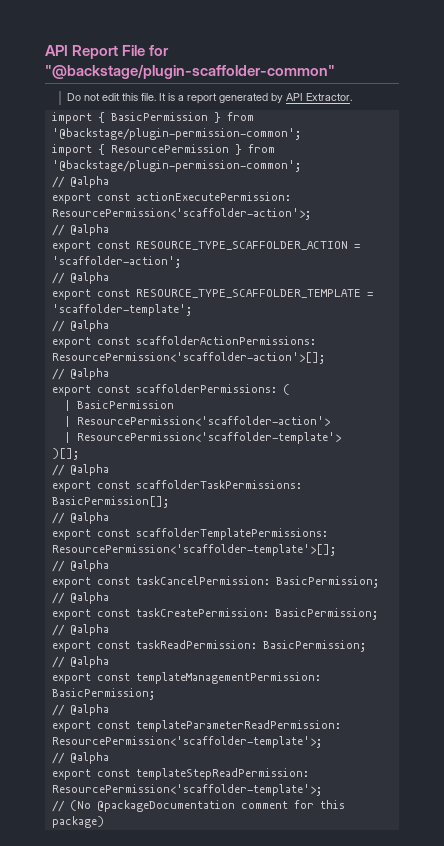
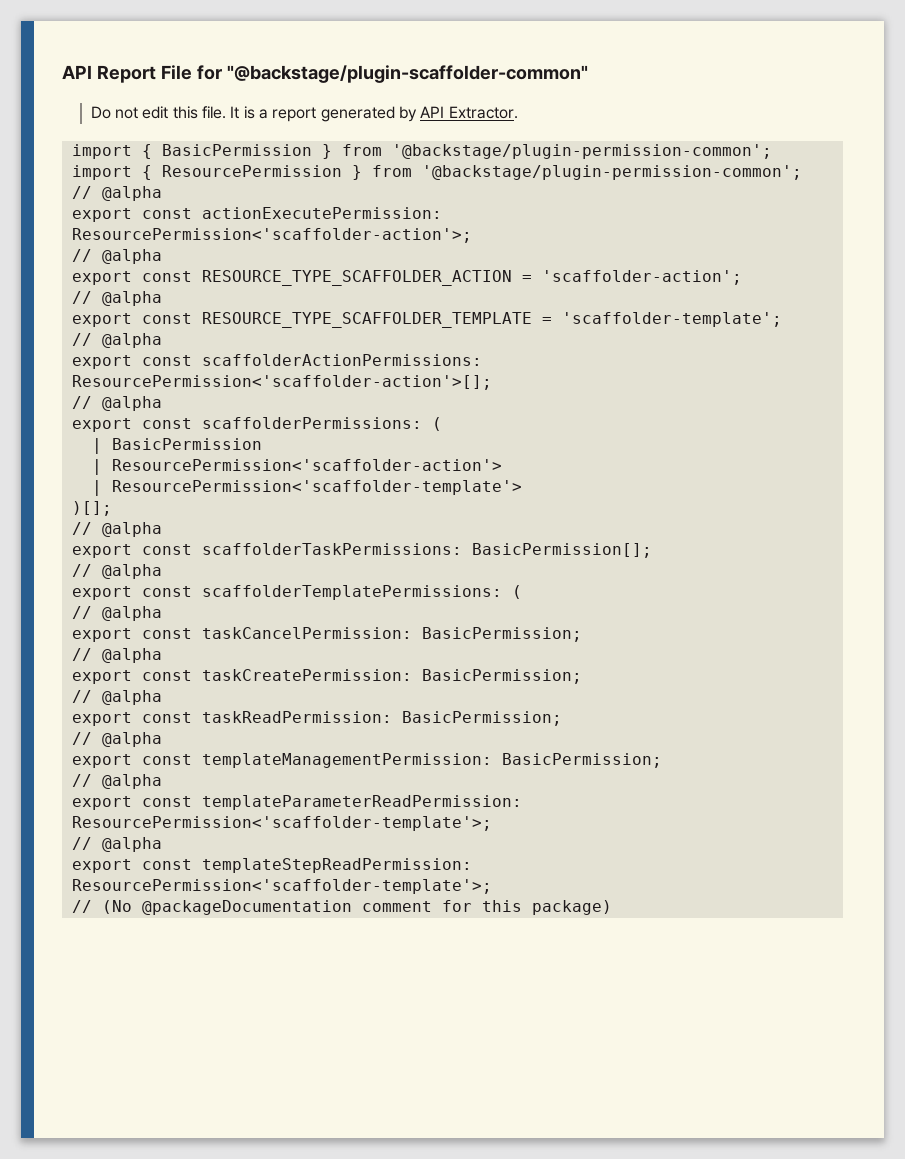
- export const scaffolderTemplatePermissions: ResourcePermission<'scaffolder-template'>[];
+ export const scaffolderTemplatePermissions: (

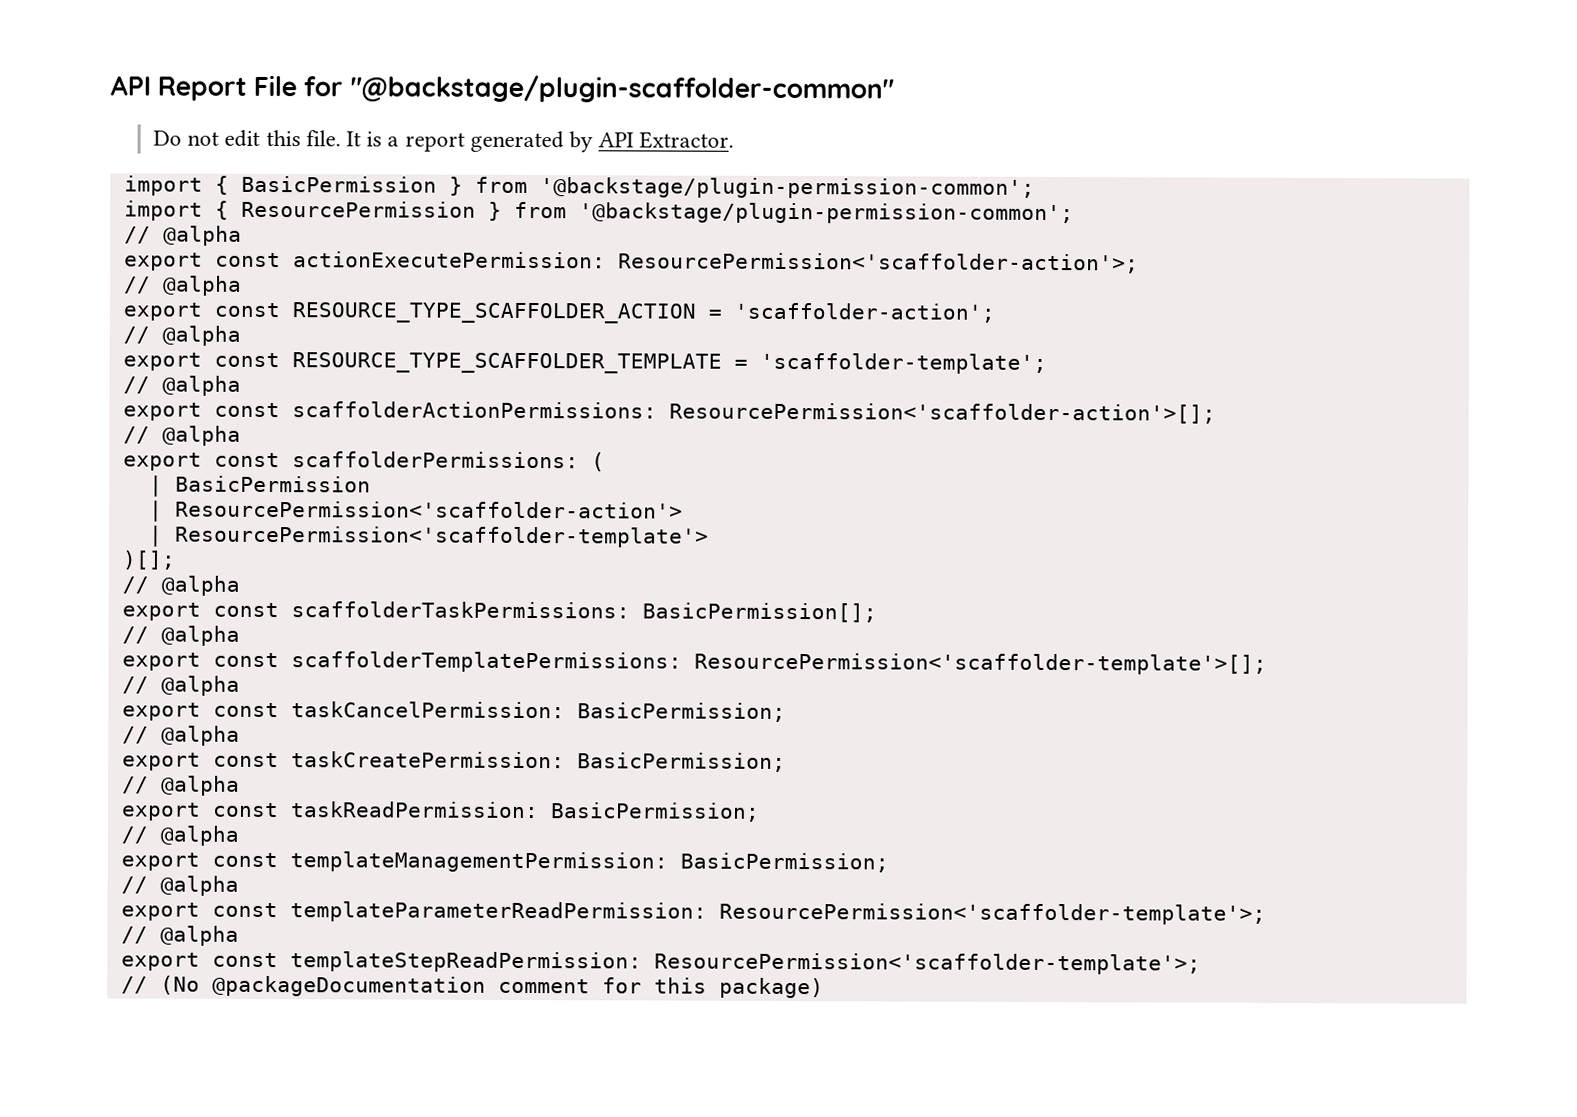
- export const scaffolderTemplatePermissions: (
+ export const scaffolderTemplatePermissions: ResourcePermission<'scaffolder-template'>[];

